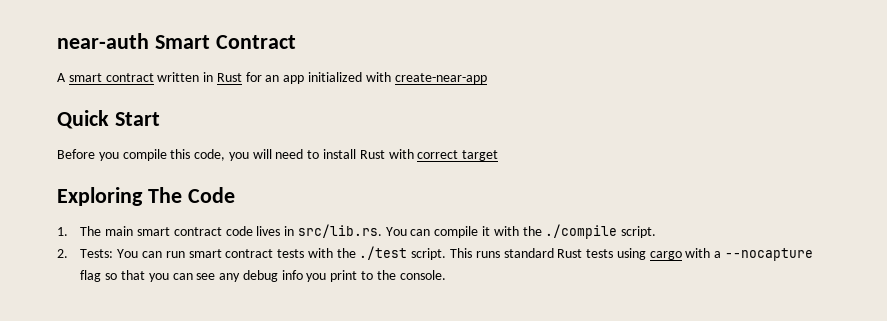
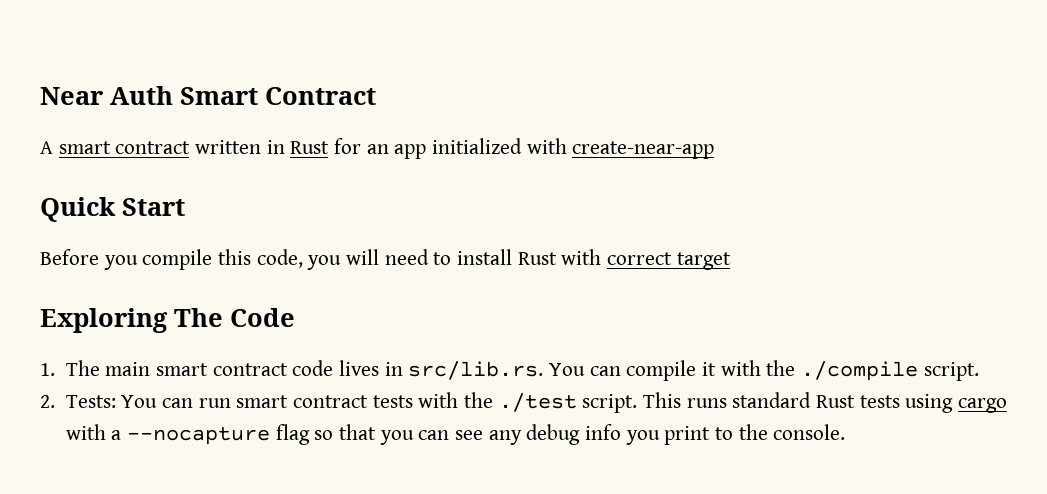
- near-auth Smart Contract
+ Near Auth Smart Contract

